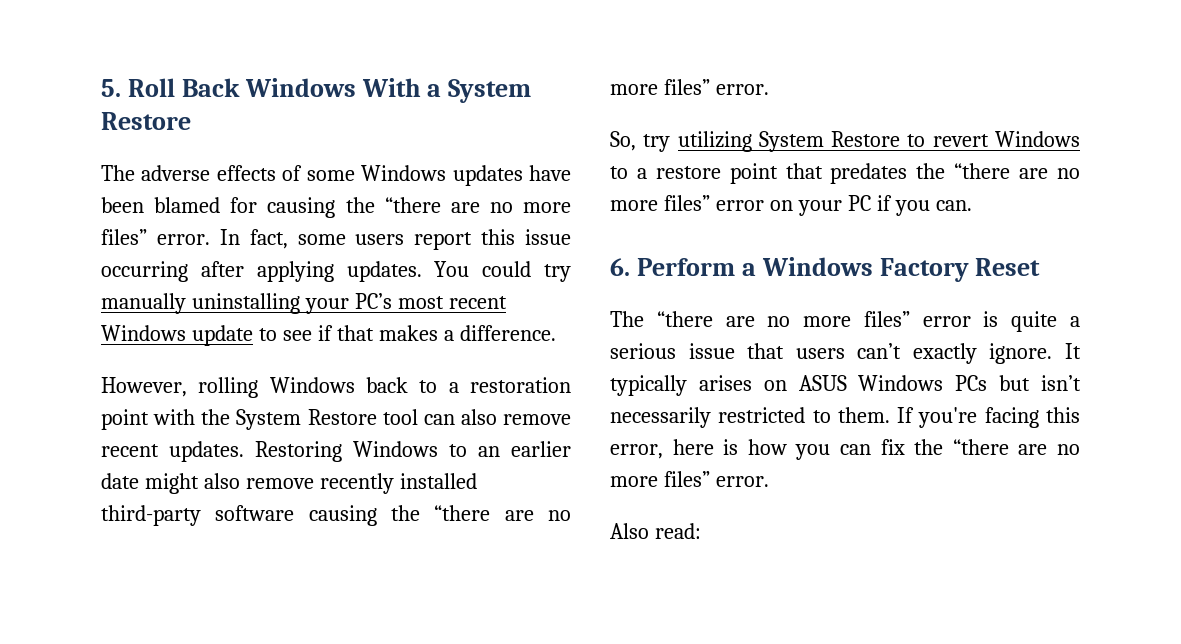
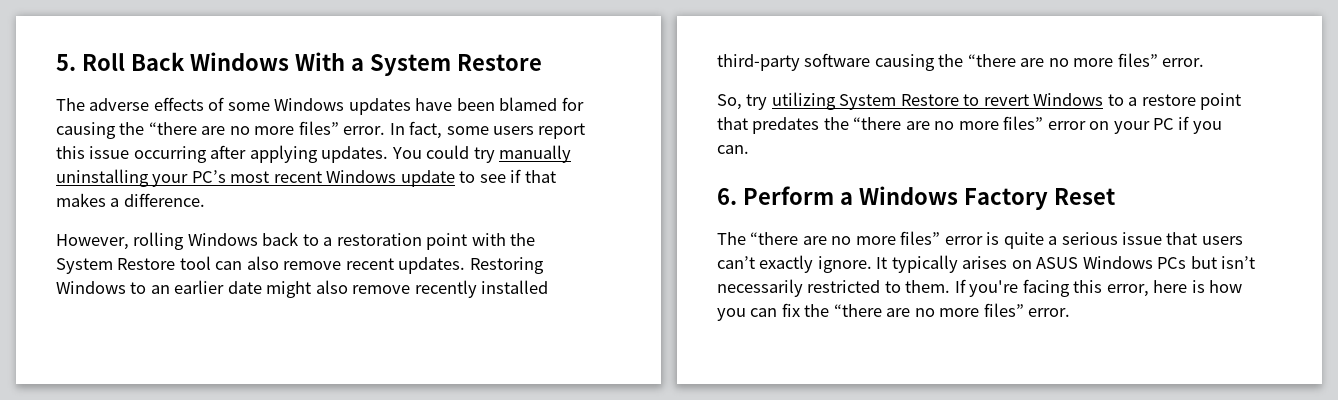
- Also read:

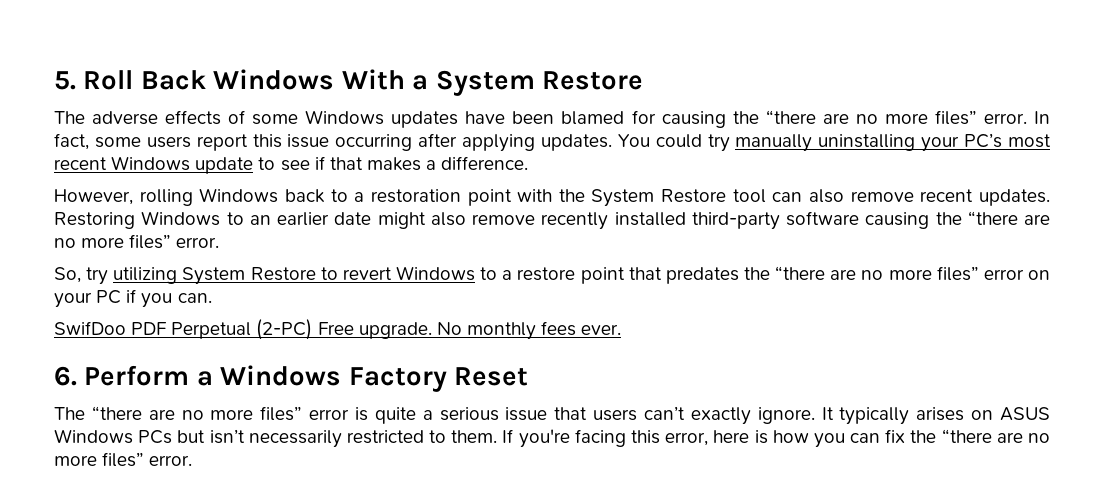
+ SwifDoo PDF Perpetual (2-PC) Free upgrade. No monthly fees ever.

